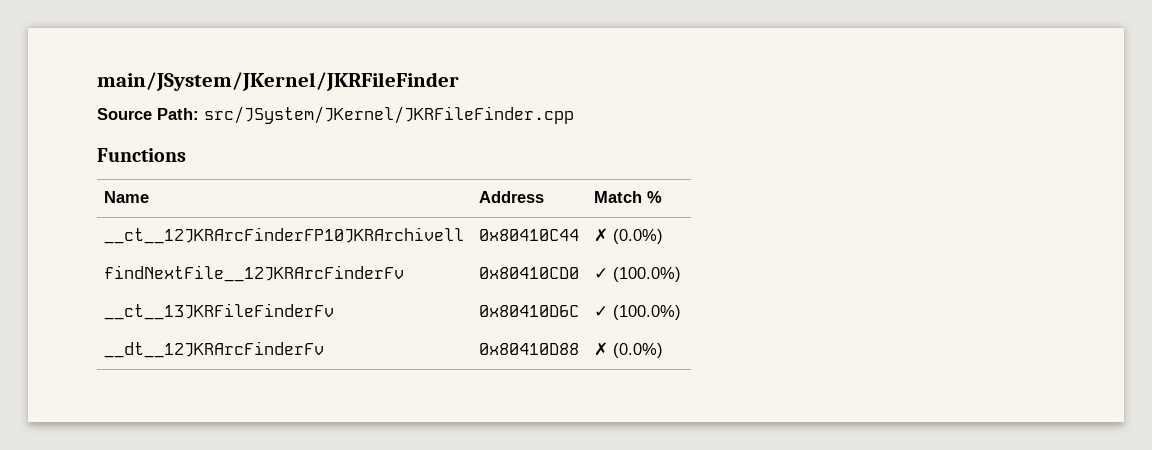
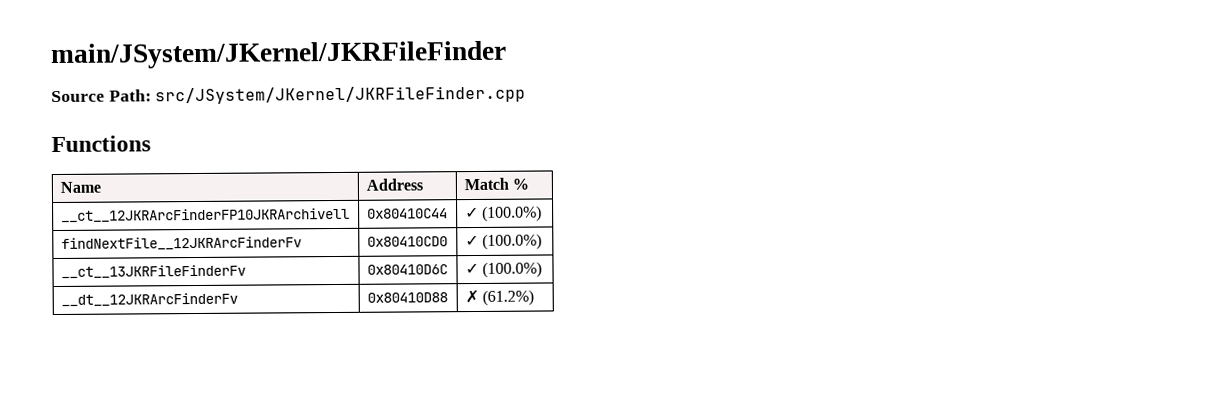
- __ct__12JKRArcFinderFP10JKRArchivell | 0x80410C44 | ✗ (0.0%)
+ __ct__12JKRArcFinderFP10JKRArchivell | 0x80410C44 | ✓ (100.0%)
- __dt__12JKRArcFinderFv | 0x80410D88 | ✗ (0.0%)
+ __dt__12JKRArcFinderFv | 0x80410D88 | ✗ (61.2%)

